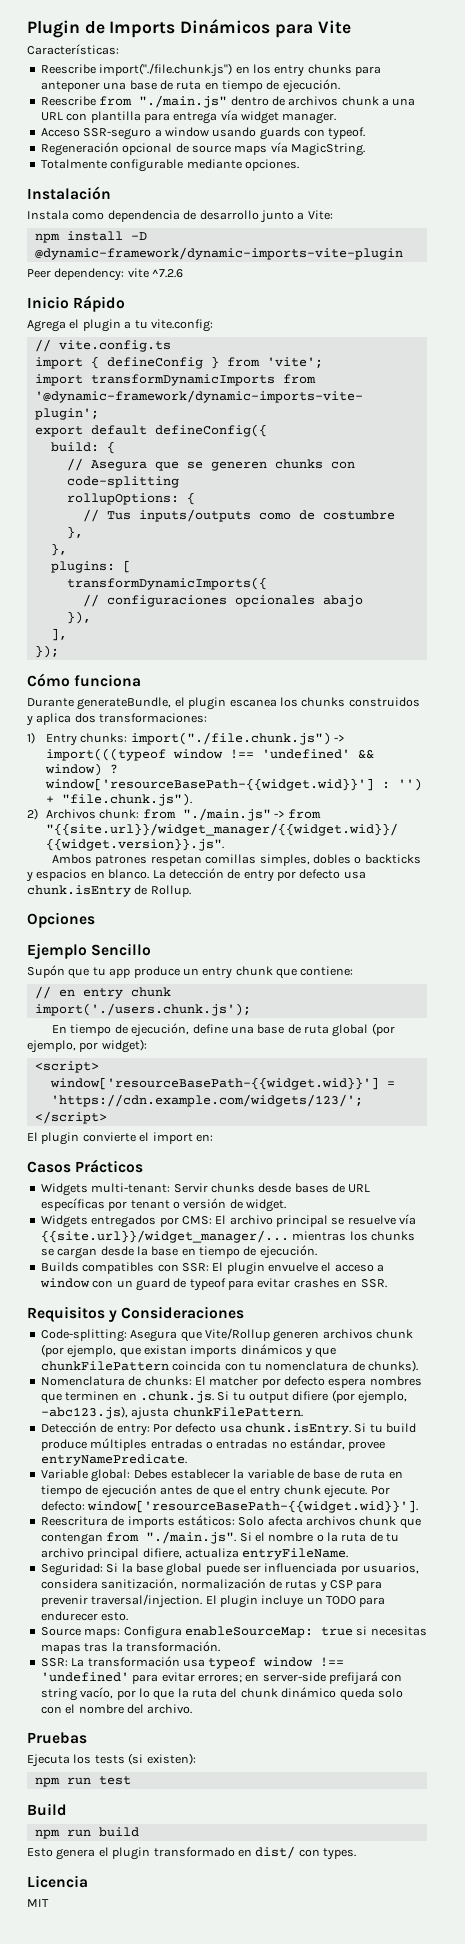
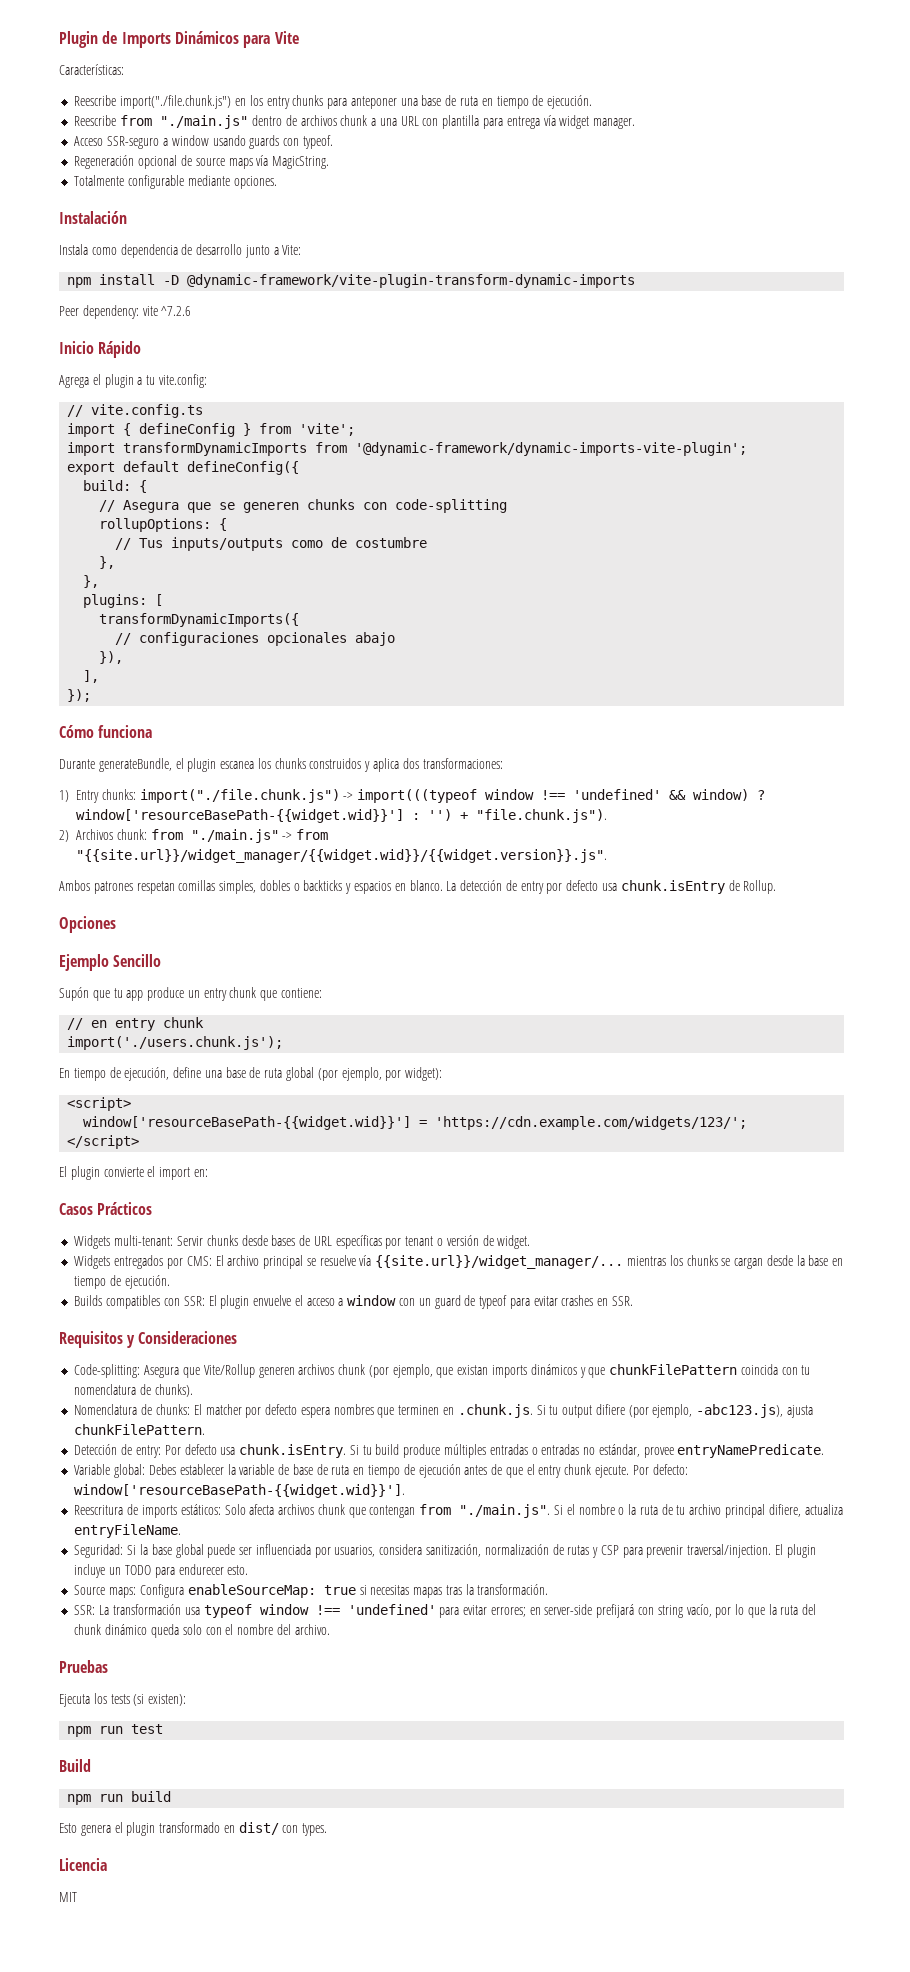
- npm install -D @dynamic-framework/dynamic-imports-vite-plugin
+ npm install -D @dynamic-framework/vite-plugin-transform-dynamic-imports

